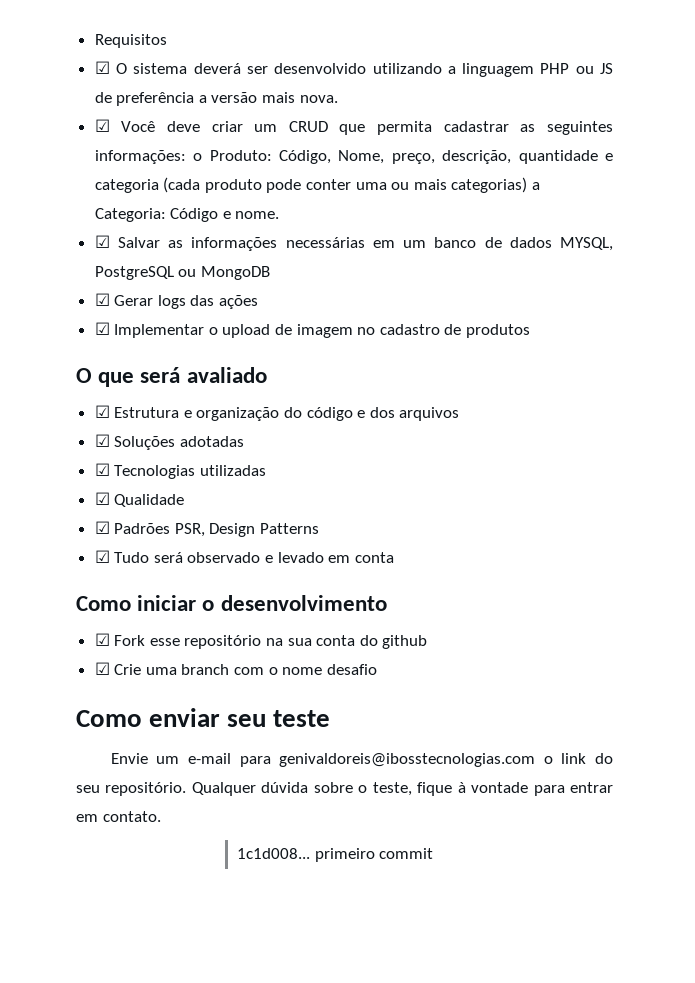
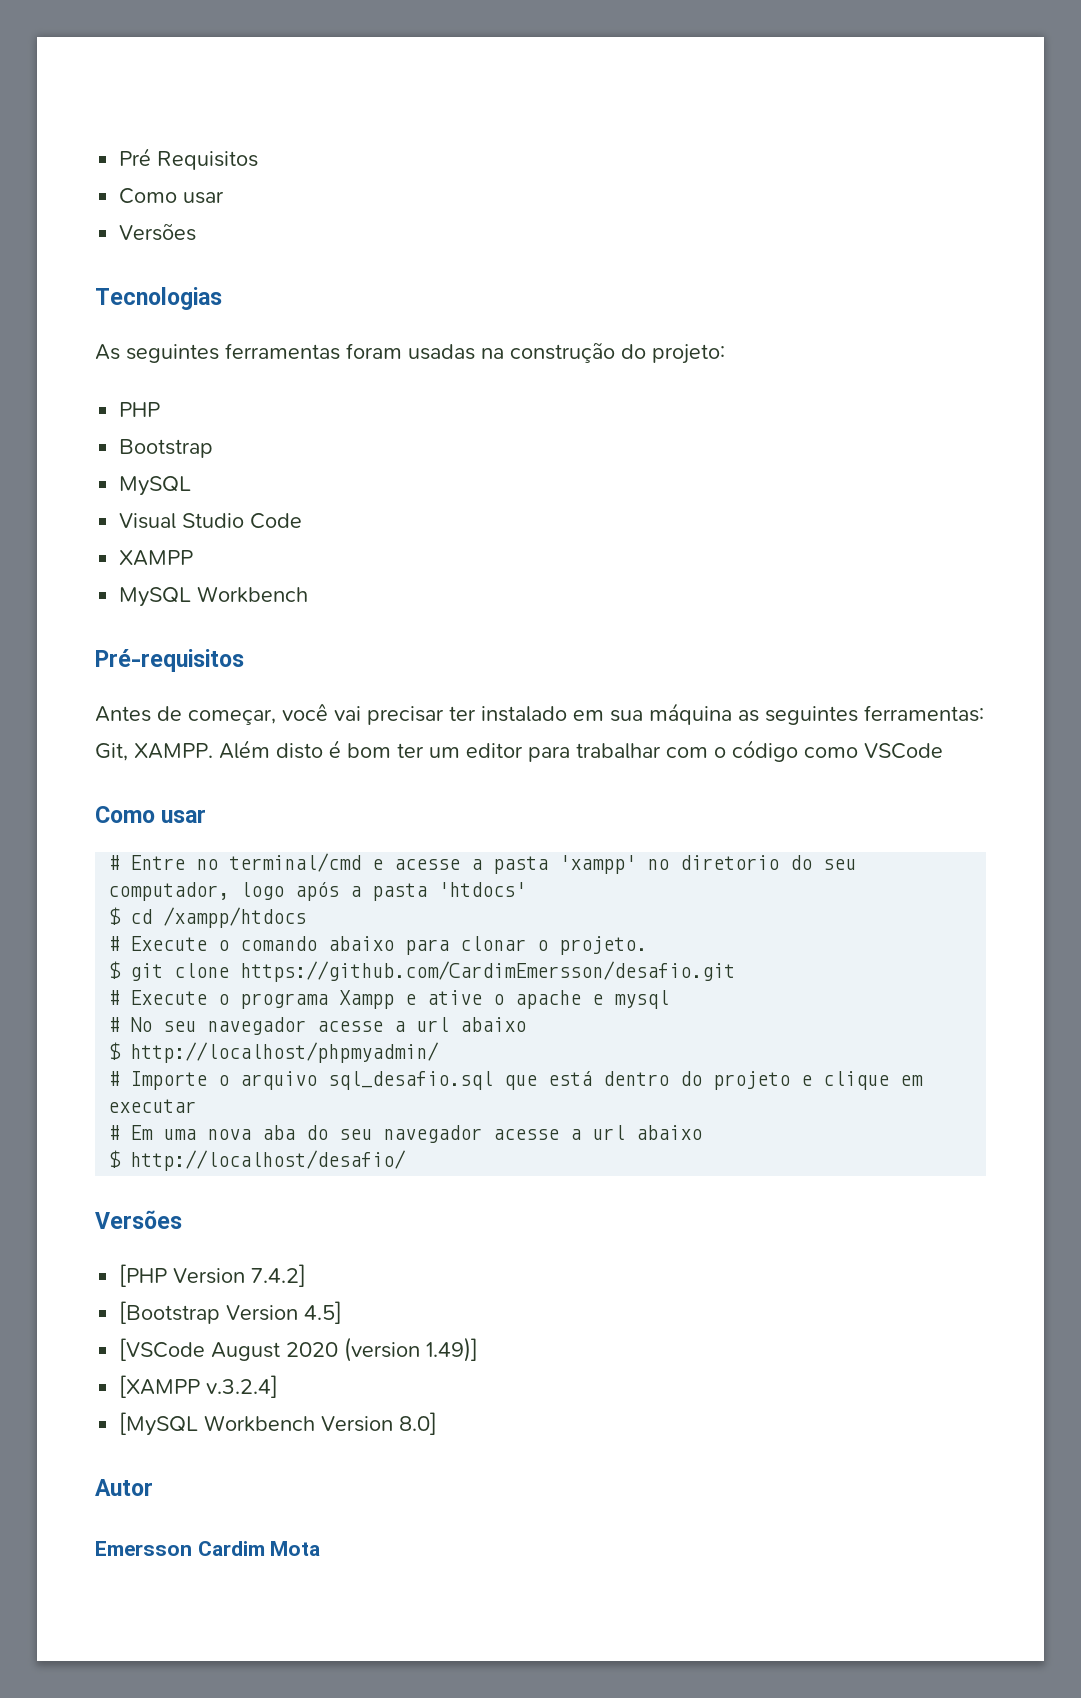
- Requisitos
- ☑ O sistema deverá ser desenvolvido utilizando a linguagem PHP ou JS de preferência a versão mais nova.
- ☑ Você deve criar um CRUD que permita cadastrar as seguintes informações: o Produto: Código, Nome, preço, descrição, quantidade e categoria (cada produto pode conter uma ou mais categorias) a Categoria: Código e nome.
- ☑ Salvar as informações necessárias em um banco de dados MYSQL, PostgreSQL ou MongoDB
- ☑ Gerar logs das ações
- ☑ Implementar o upload de imagem no cadastro de produtos
- O que será avaliado
- ☑ Estrutura e organização do código e dos arquivos
- ☑ Soluções adotadas
- ☑ Tecnologias utilizadas
- ☑ Qualidade
- ☑ Padrões PSR, Design Patterns
- ☑ Tudo será observado e levado em conta
- Como iniciar o desenvolvimento
- ☑ Fork esse repositório na sua conta do github
- ☑ Crie uma branch com o nome desafio
- Como enviar seu teste
- Envie um e-mail para genivaldoreis@ibosstecnologias.com o link do seu repositório. Qualquer dúvida sobre o teste, fique à vontade para entrar em contato.
- 1c1d008... primeiro commit
+ Pré Requisitos
+ Como usar
+ Versões
+ Tecnologias
+ As seguintes ferramentas foram usadas na construção do projeto:
+ PHP
+ Bootstrap
+ MySQL
+ Visual Studio Code
+ XAMPP
+ MySQL Workbench
+ Pré-requisitos
+ Antes de começar, você vai precisar ter instalado em sua máquina as seguintes ferramentas: Git, XAMPP. Além disto é bom ter um editor para trabalhar com o código como VSCode
+ Como usar
+ # Entre no terminal/cmd e acesse a pasta 'xampp' no diretorio do seu computador, logo após a pasta 'htdocs'
+ $ cd /xampp/htdocs
+ # Execute o comando abaixo para clonar o projeto.
+ $ git clone https://github.com/CardimEmersson/desafio.git
+ # Execute o programa Xampp e ative o apache e mysql
+ # No seu navegador acesse a url abaixo
+ $ http://localhost/phpmyadmin/
+ # Importe o arquivo sql_desafio.sql que está dentro do projeto e clique em executar
+ # Em uma nova aba do seu navegador acesse a url abaixo
+ $ http://localhost/desafio/
+ Versões
+ [PHP Version 7.4.2]
+ [Bootstrap Version 4.5]
+ [VSCode August 2020 (version 1.49)]
+ [XAMPP v.3.2.4]
+ [MySQL Workbench Version 8.0]
+ Autor
+ Emersson Cardim Mota

